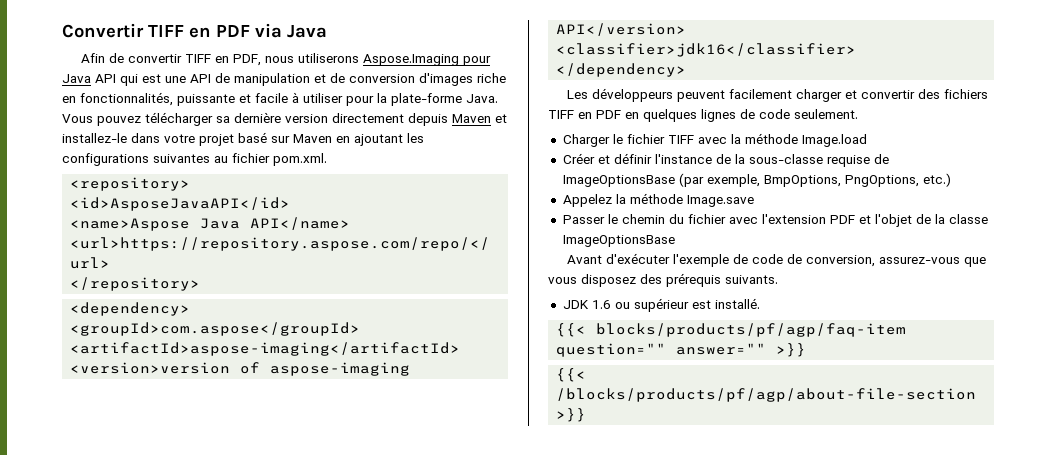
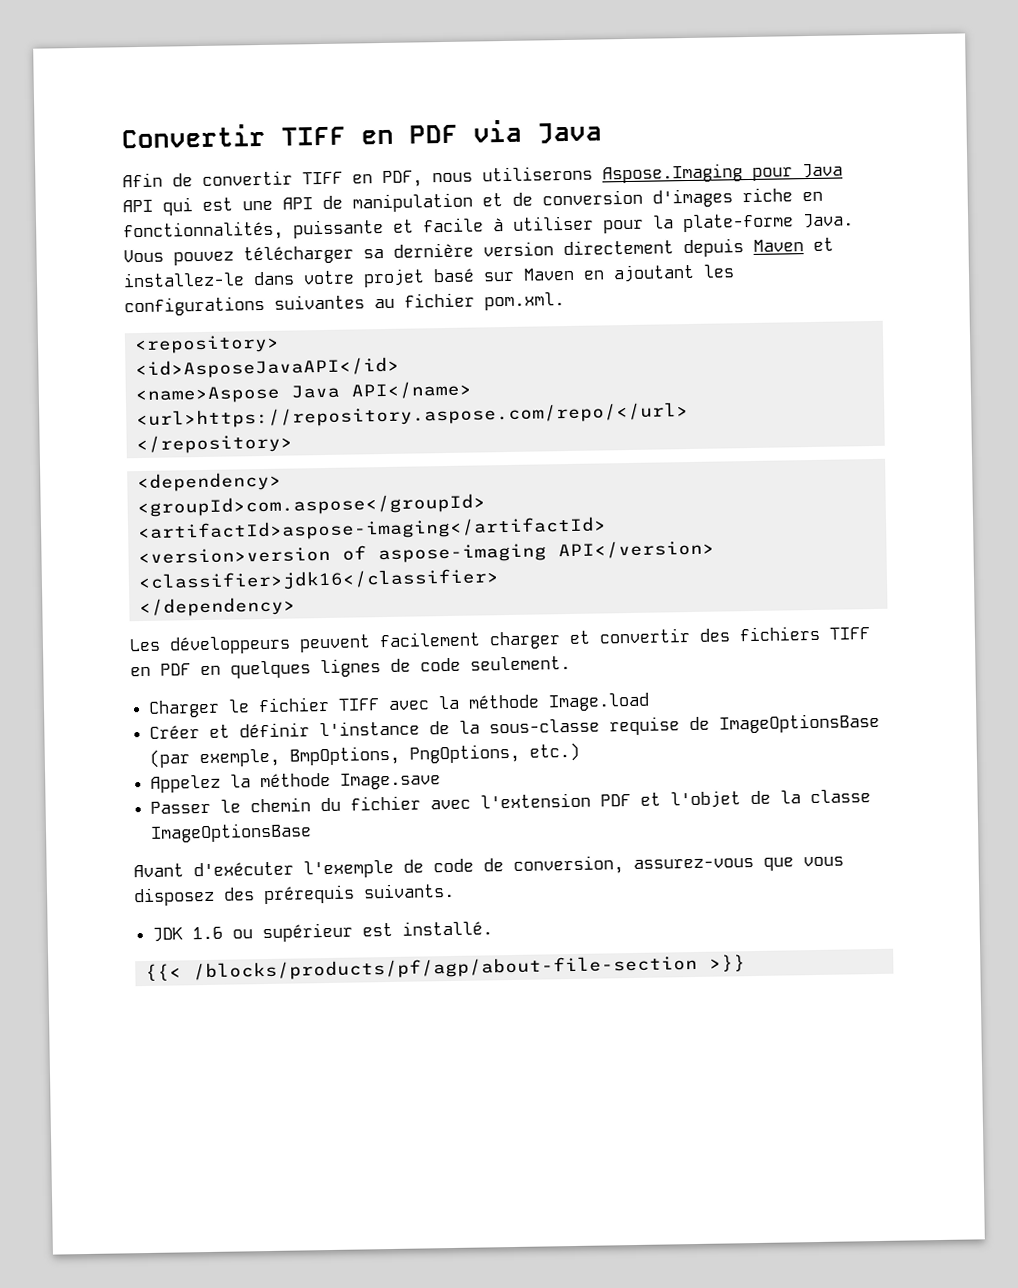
- {{< blocks/products/pf/agp/faq-item question="" answer="" >}}

